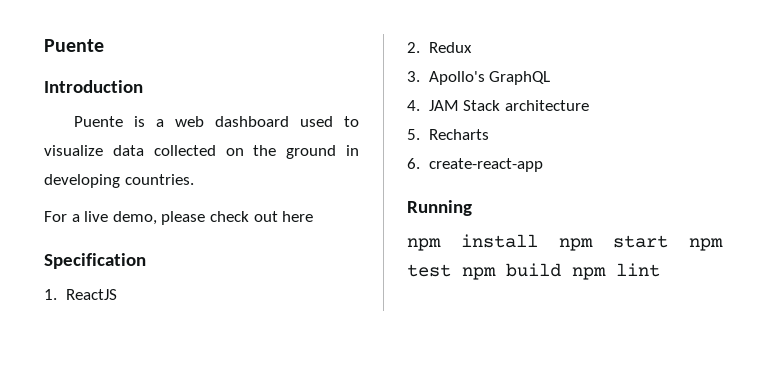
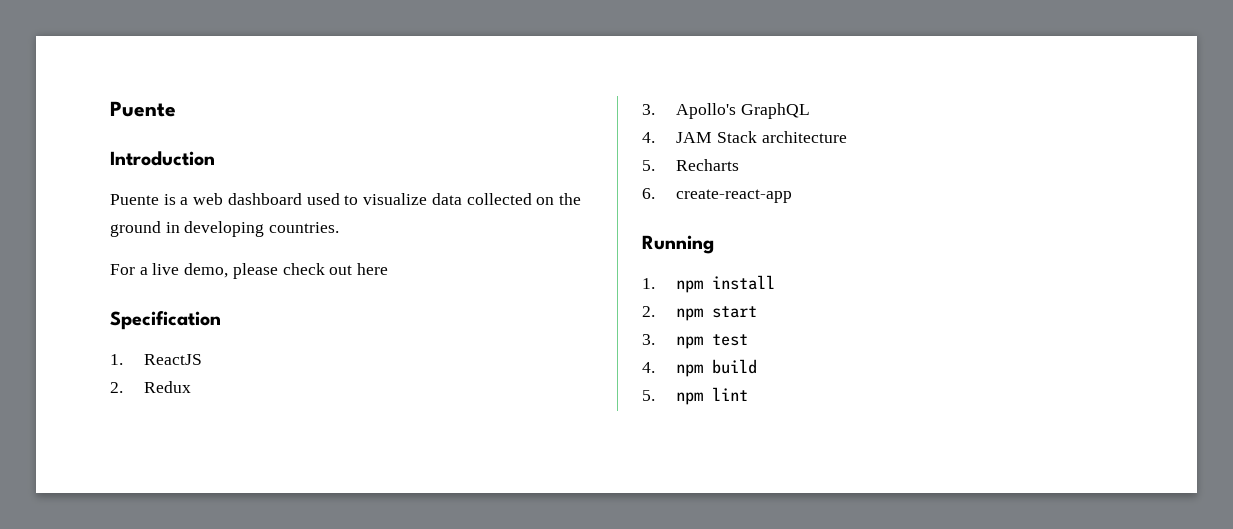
- npm install npm start npm test npm build npm lint
+ 1. npm install
+ 2. npm start
+ 3. npm test
+ 4. npm build
+ 5. npm lint

